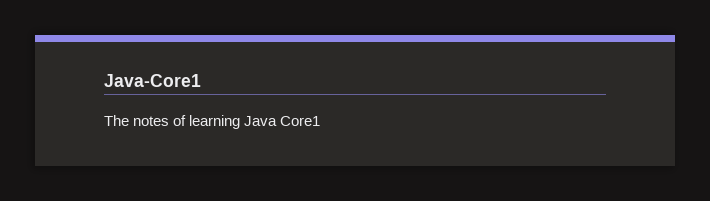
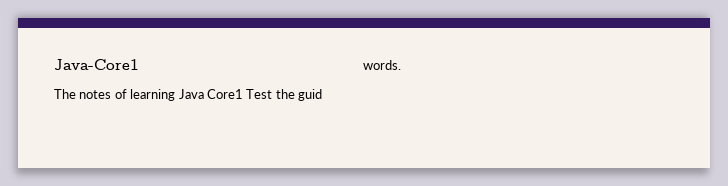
- The notes of learning Java Core1
+ The notes of learning Java Core1 Test the guid words.

